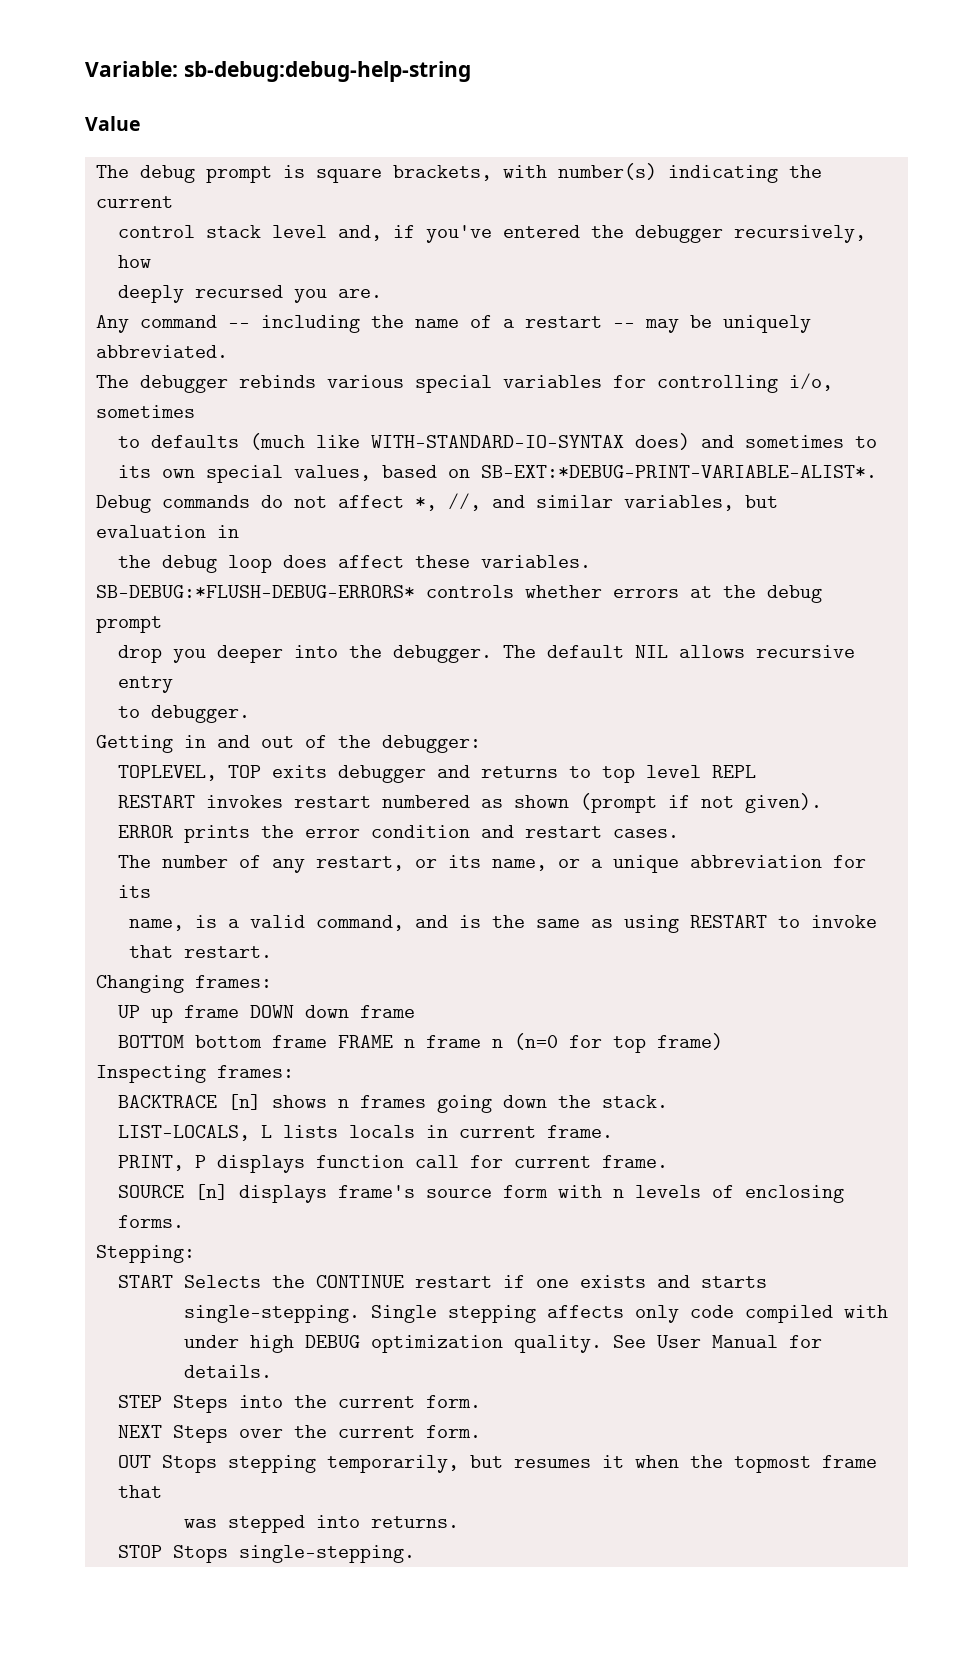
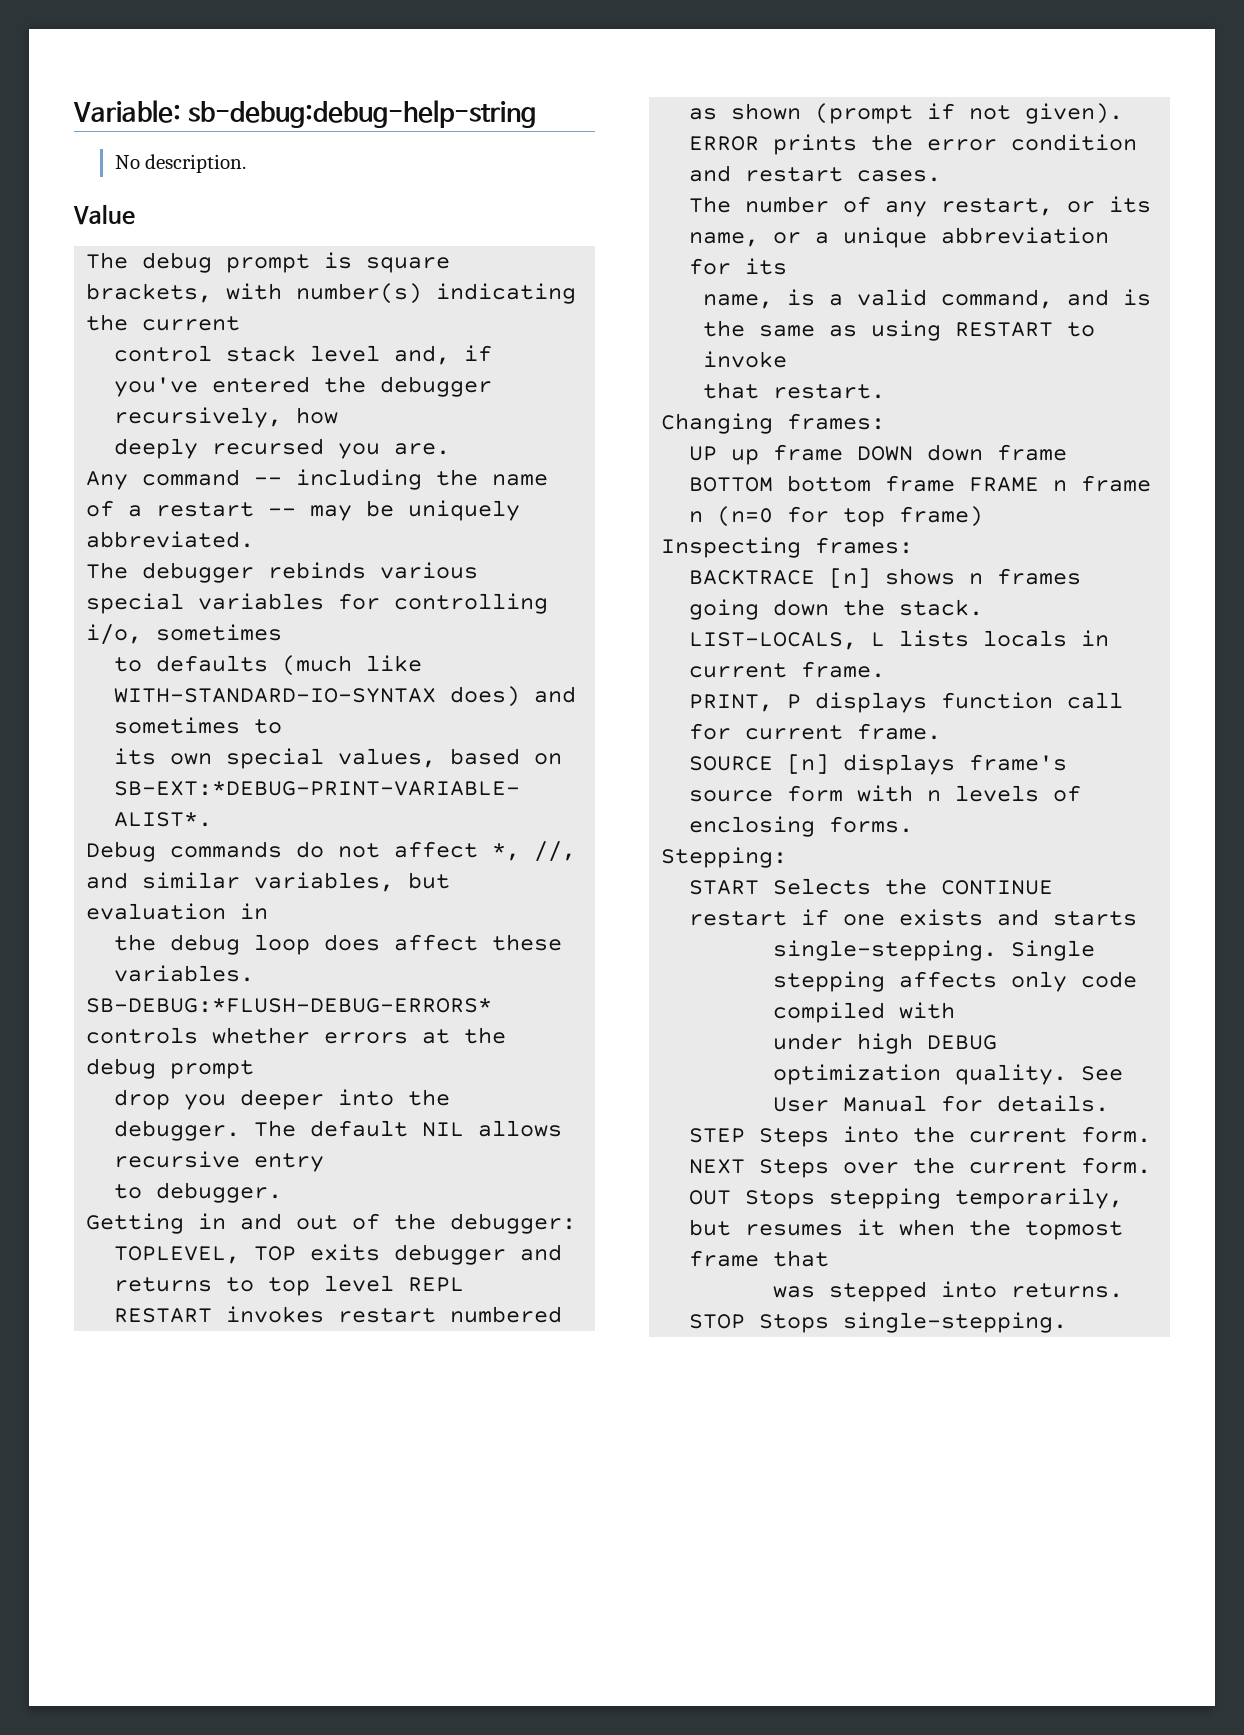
+ No description.

